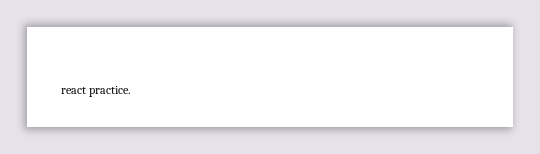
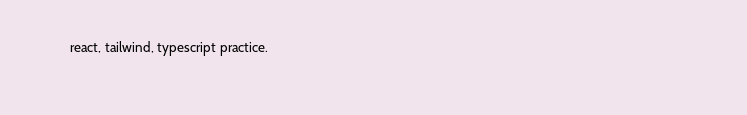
- react practice.
+ react, tailwind, typescript practice.

